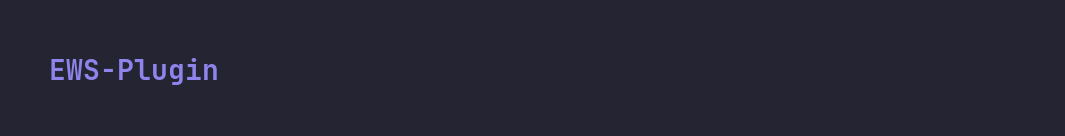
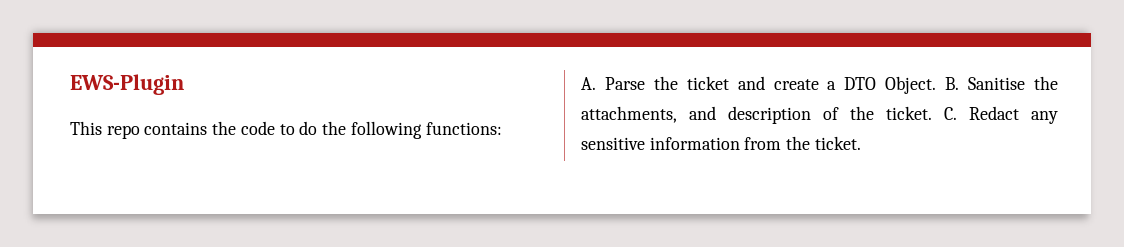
+ This repo contains the code to do the following functions:
+ A. Parse the ticket and create a DTO Object. B. Sanitise the attachments, and description of the ticket. C. Redact any sensitive information from the ticket.

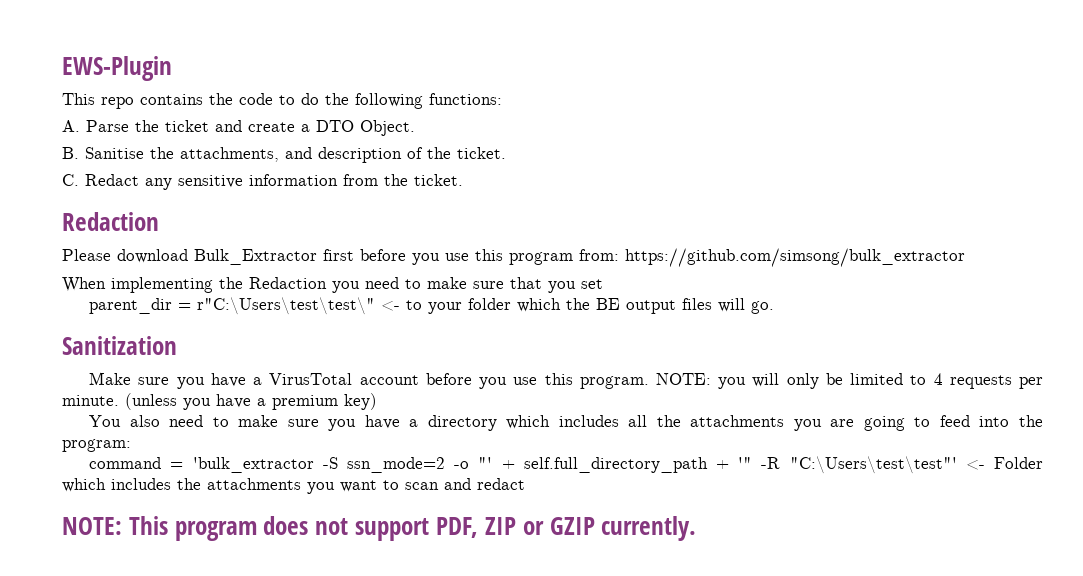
- A. Parse the ticket and create a DTO Object. B. Sanitise the attachments, and description of the ticket. C. Redact any sensitive information from the ticket.
+ A. Parse the ticket and create a DTO Object.
+ B. Sanitise the attachments, and description of the ticket.
+ C. Redact any sensitive information from the ticket.
+ Redaction
+ Please download Bulk_Extractor first before you use this program from: https://github.com/simsong/bulk_extractor
+ When implementing the Redaction you need to make sure that you set
+ parent_dir = r"C:\Users\test\test\" <- to your folder which the BE output files will go.
+ Sanitization
+ Make sure you have a VirusTotal account before you use this program. NOTE: you will only be limited to 4 requests per minute. (unless you have a premium key)
+ You also need to make sure you have a directory which includes all the attachments you are going to feed into the program:
+ command = 'bulk_extractor -S ssn_mode=2 -o "' + self.full_directory_path + '" -R "C:\Users\test\test"' <- Folder which includes the attachments you want to scan and redact
+ NOTE: This program does not support PDF, ZIP or GZIP currently.

